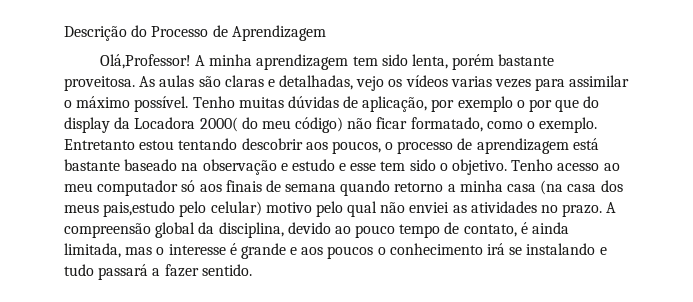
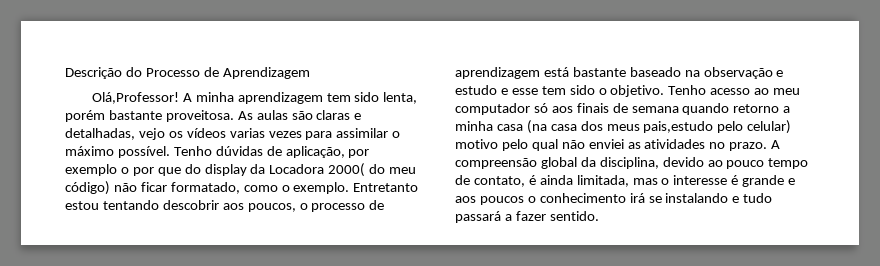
- Tenho muitas dúvidas de aplicação, por exemplo o por que do display da Locadora 2000( do meu código) não ficar formatado, como o exemplo.
+ Tenho dúvidas de aplicação, por exemplo o por que do display da Locadora 2000( do meu código) não ficar formatado, como o exemplo.

